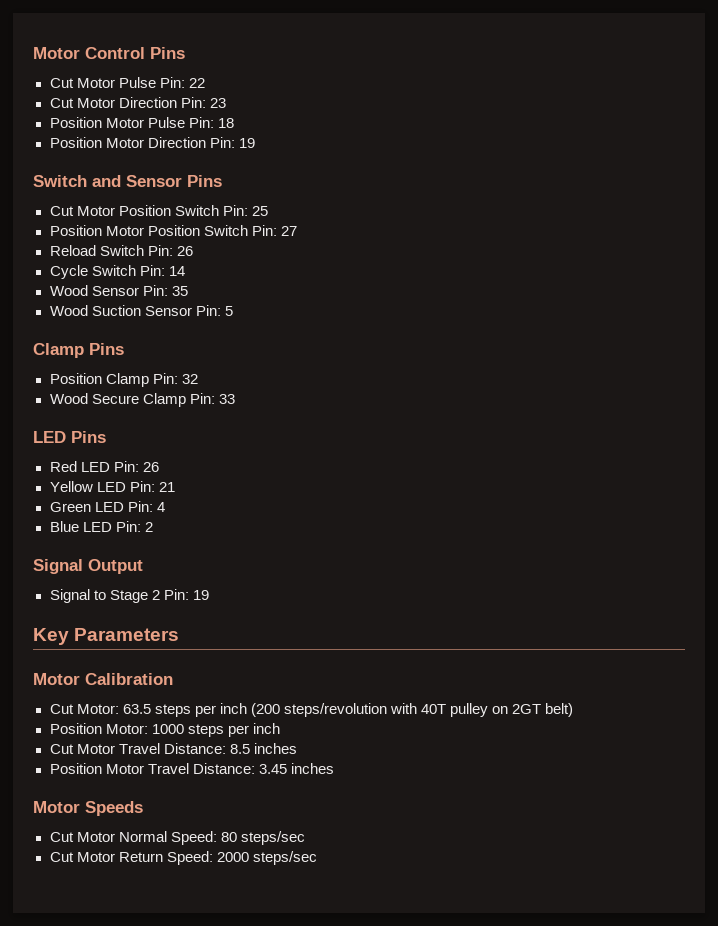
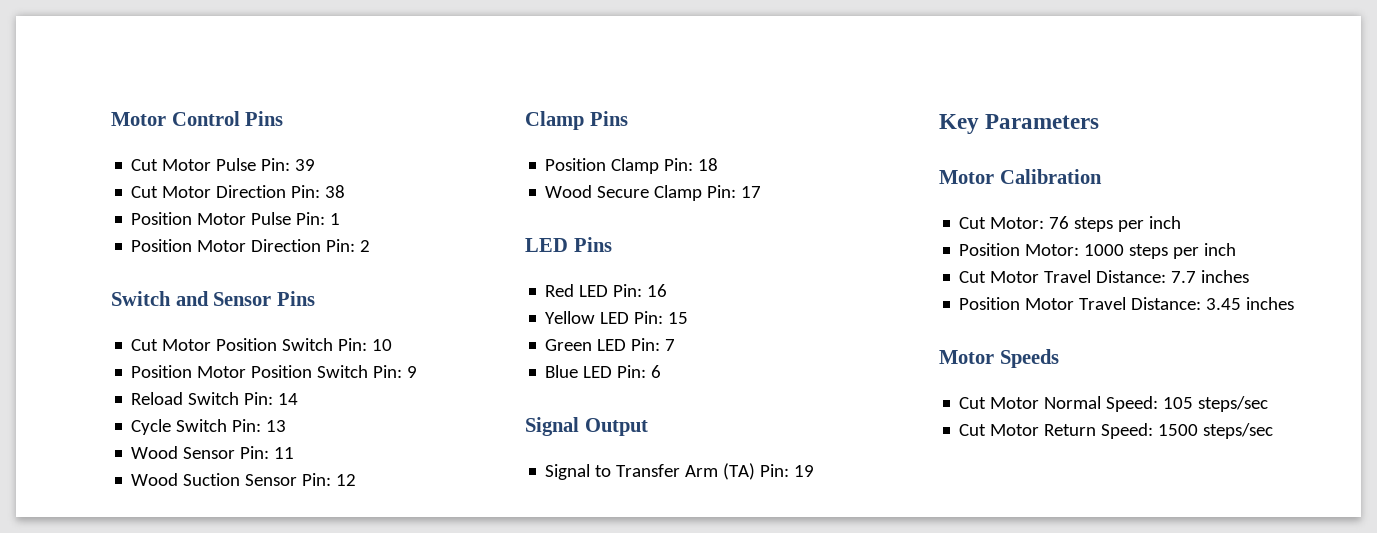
- Cut Motor Pulse Pin: 22
+ Cut Motor Pulse Pin: 39
- Cut Motor Direction Pin: 23
+ Cut Motor Direction Pin: 38
- Position Motor Pulse Pin: 18
+ Position Motor Pulse Pin: 1
- Position Motor Direction Pin: 19
+ Position Motor Direction Pin: 2
- Cut Motor Position Switch Pin: 25
+ Cut Motor Position Switch Pin: 10
- Position Motor Position Switch Pin: 27
+ Position Motor Position Switch Pin: 9
- Reload Switch Pin: 26
+ Reload Switch Pin: 14
- Cycle Switch Pin: 14
+ Cycle Switch Pin: 13
- Wood Sensor Pin: 35
+ Wood Sensor Pin: 11
- Wood Suction Sensor Pin: 5
+ Wood Suction Sensor Pin: 12
- Position Clamp Pin: 32
+ Position Clamp Pin: 18
- Wood Secure Clamp Pin: 33
+ Wood Secure Clamp Pin: 17
- Red LED Pin: 26
+ Red LED Pin: 16
- Yellow LED Pin: 21
+ Yellow LED Pin: 15
- Green LED Pin: 4
+ Green LED Pin: 7
- Blue LED Pin: 2
+ Blue LED Pin: 6
- Signal to Stage 2 Pin: 19
+ Signal to Transfer Arm (TA) Pin: 19
- Cut Motor: 63.5 steps per inch (200 steps/revolution with 40T pulley on 2GT belt)
+ Cut Motor: 76 steps per inch
- Cut Motor Travel Distance: 8.5 inches
+ Cut Motor Travel Distance: 7.7 inches
- Cut Motor Normal Speed: 80 steps/sec
+ Cut Motor Normal Speed: 105 steps/sec
- Cut Motor Return Speed: 2000 steps/sec
+ Cut Motor Return Speed: 1500 steps/sec

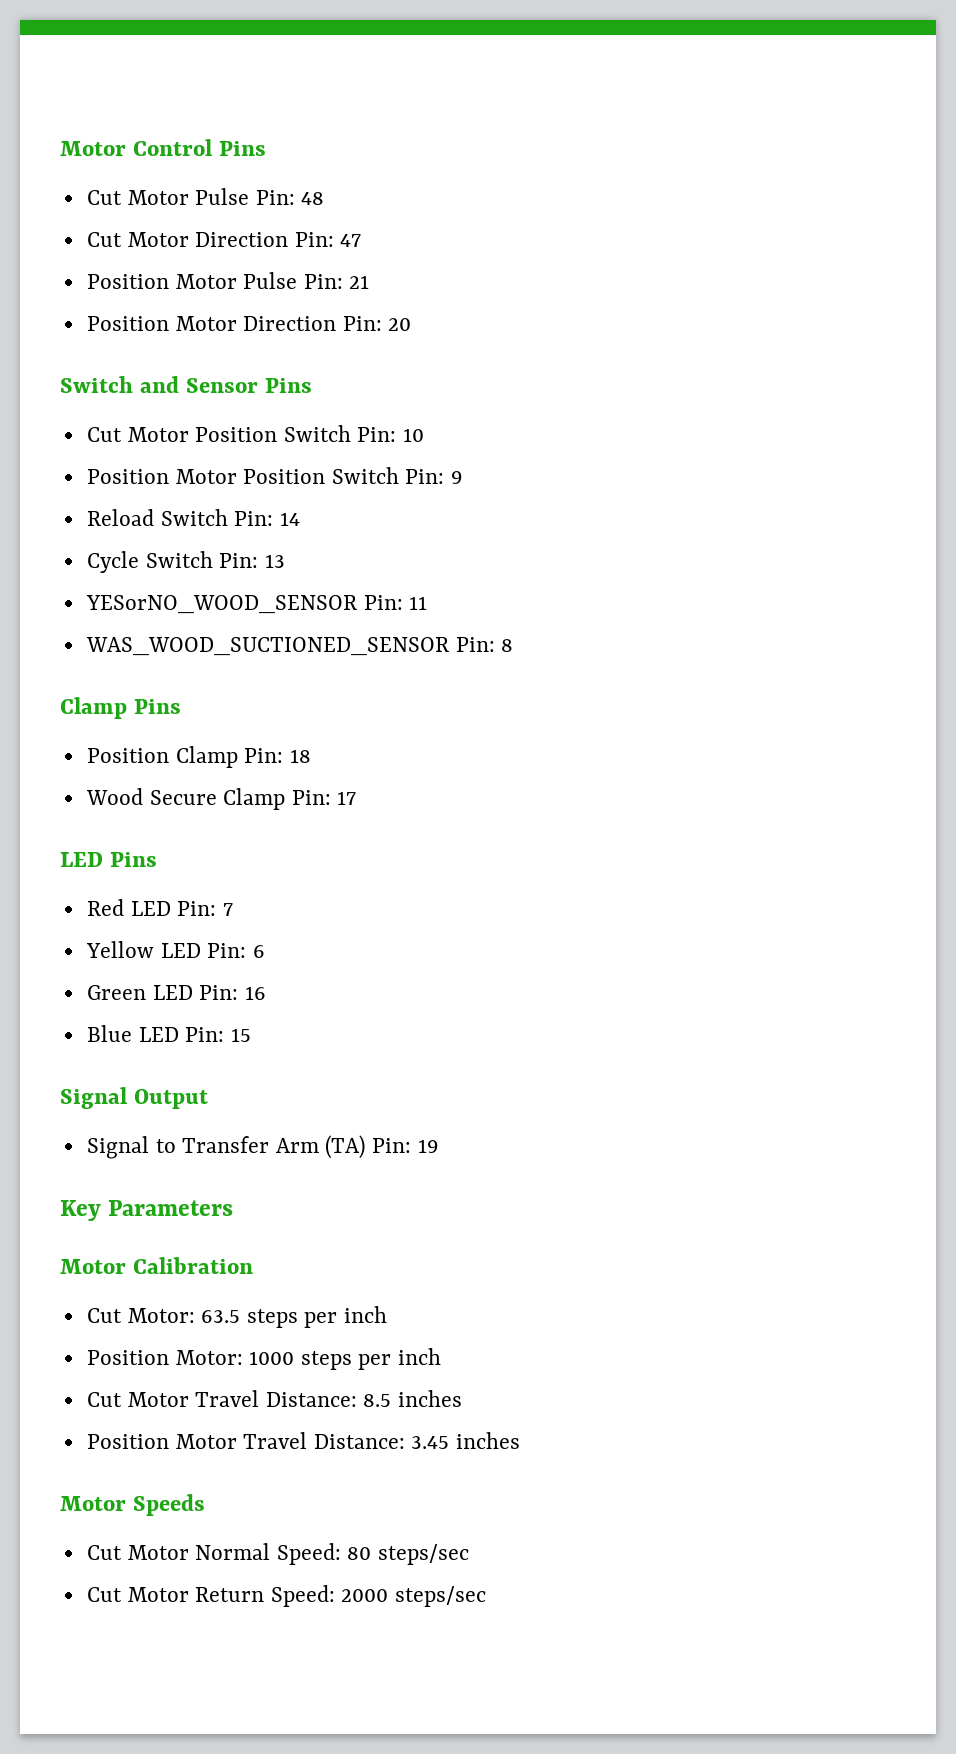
- Cut Motor Pulse Pin: 39
+ Cut Motor Pulse Pin: 48
- Cut Motor Direction Pin: 38
+ Cut Motor Direction Pin: 47
- Position Motor Pulse Pin: 1
+ Position Motor Pulse Pin: 21
- Position Motor Direction Pin: 2
+ Position Motor Direction Pin: 20
- Wood Sensor Pin: 11
+ YESorNO_WOOD_SENSOR Pin: 11
- Wood Suction Sensor Pin: 12
+ WAS_WOOD_SUCTIONED_SENSOR Pin: 8
- Red LED Pin: 16
+ Red LED Pin: 7
- Yellow LED Pin: 15
+ Yellow LED Pin: 6
- Green LED Pin: 7
+ Green LED Pin: 16
- Blue LED Pin: 6
+ Blue LED Pin: 15
- Cut Motor: 76 steps per inch
+ Cut Motor: 63.5 steps per inch
- Cut Motor Travel Distance: 7.7 inches
+ Cut Motor Travel Distance: 8.5 inches
- Cut Motor Normal Speed: 105 steps/sec
+ Cut Motor Normal Speed: 80 steps/sec
- Cut Motor Return Speed: 1500 steps/sec
+ Cut Motor Return Speed: 2000 steps/sec

